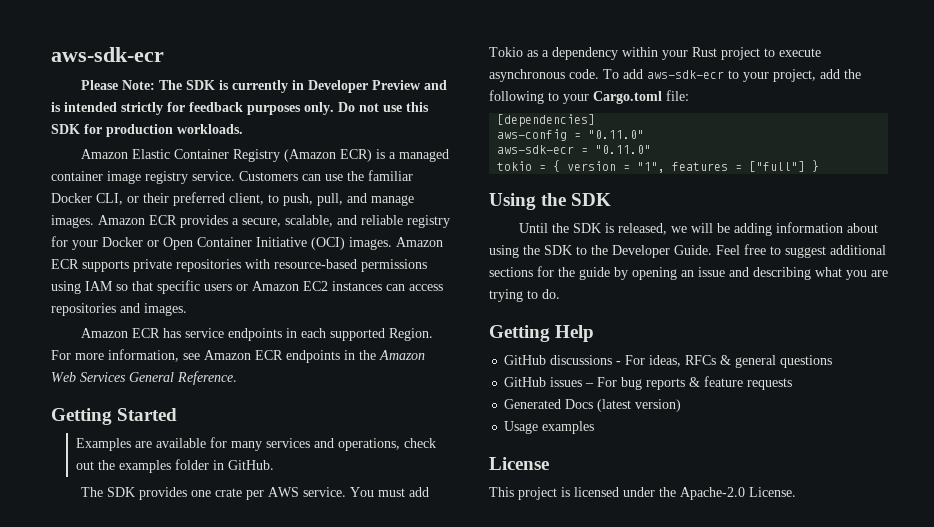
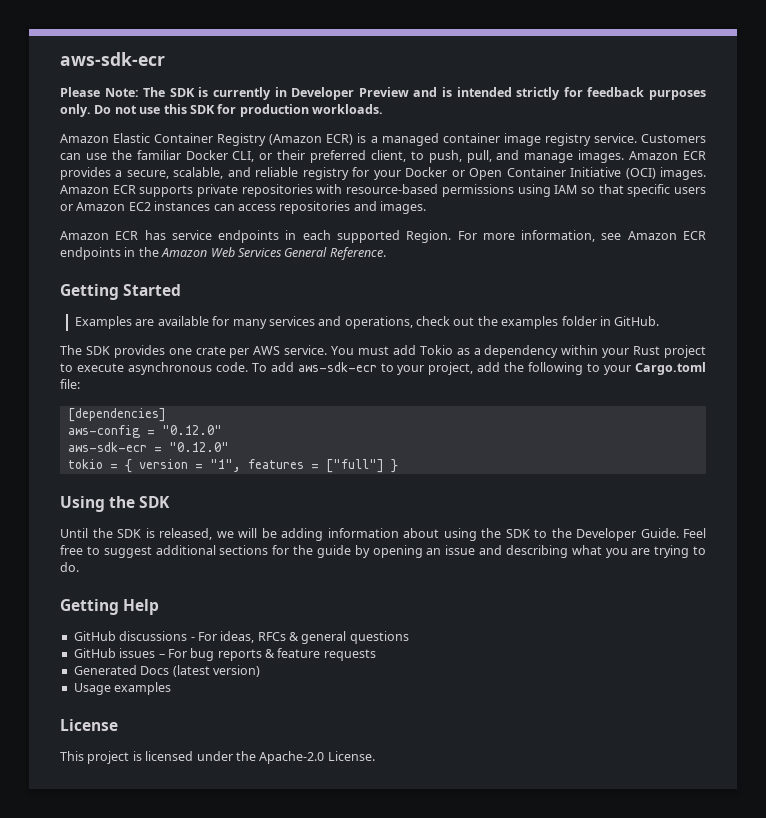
- aws-config = "0.11.0"
+ aws-config = "0.12.0"
- aws-sdk-ecr = "0.11.0"
+ aws-sdk-ecr = "0.12.0"

